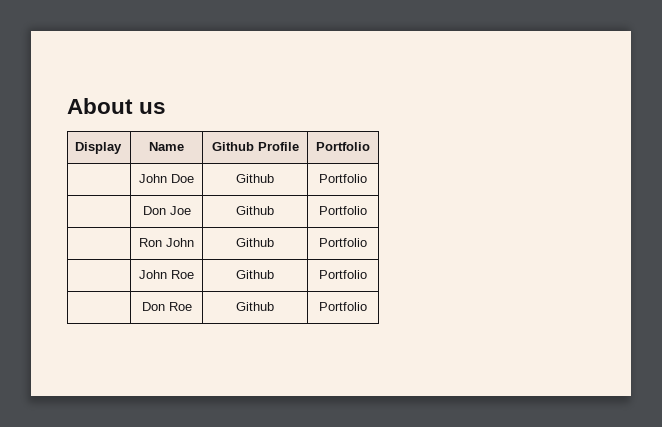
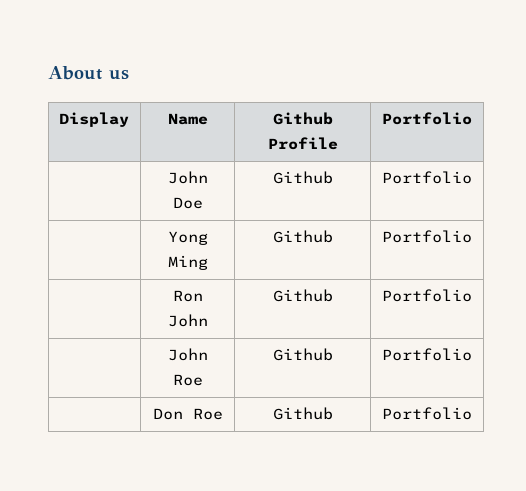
- | Don Joe | Github | Portfolio
+ | Yong Ming | Github | Portfolio

